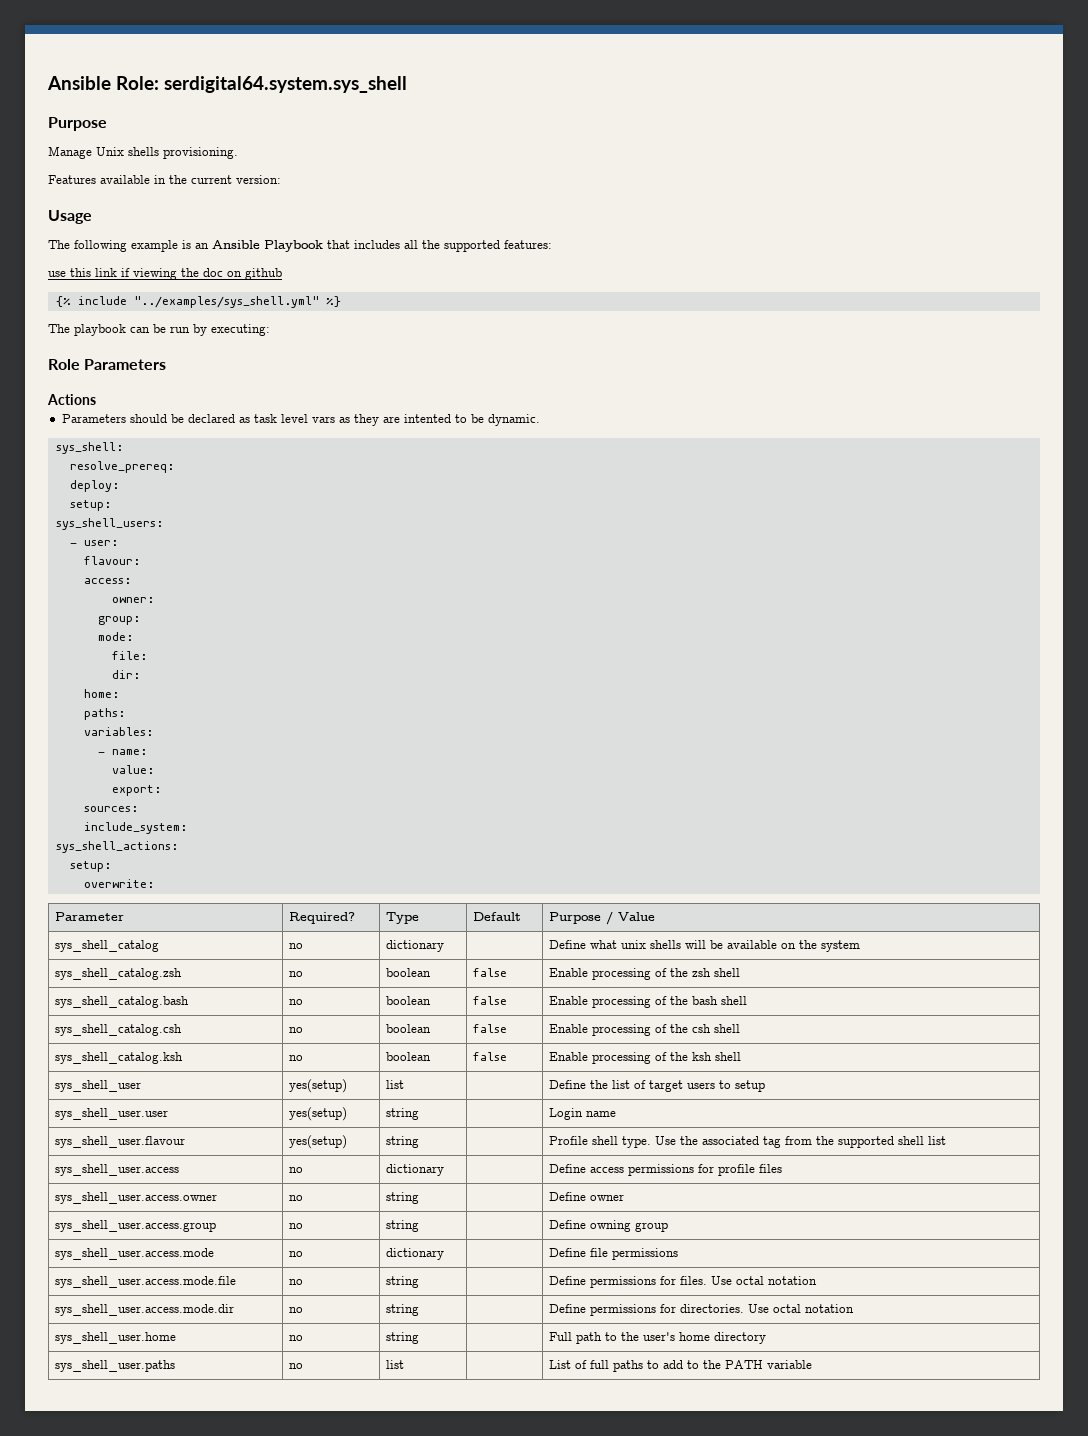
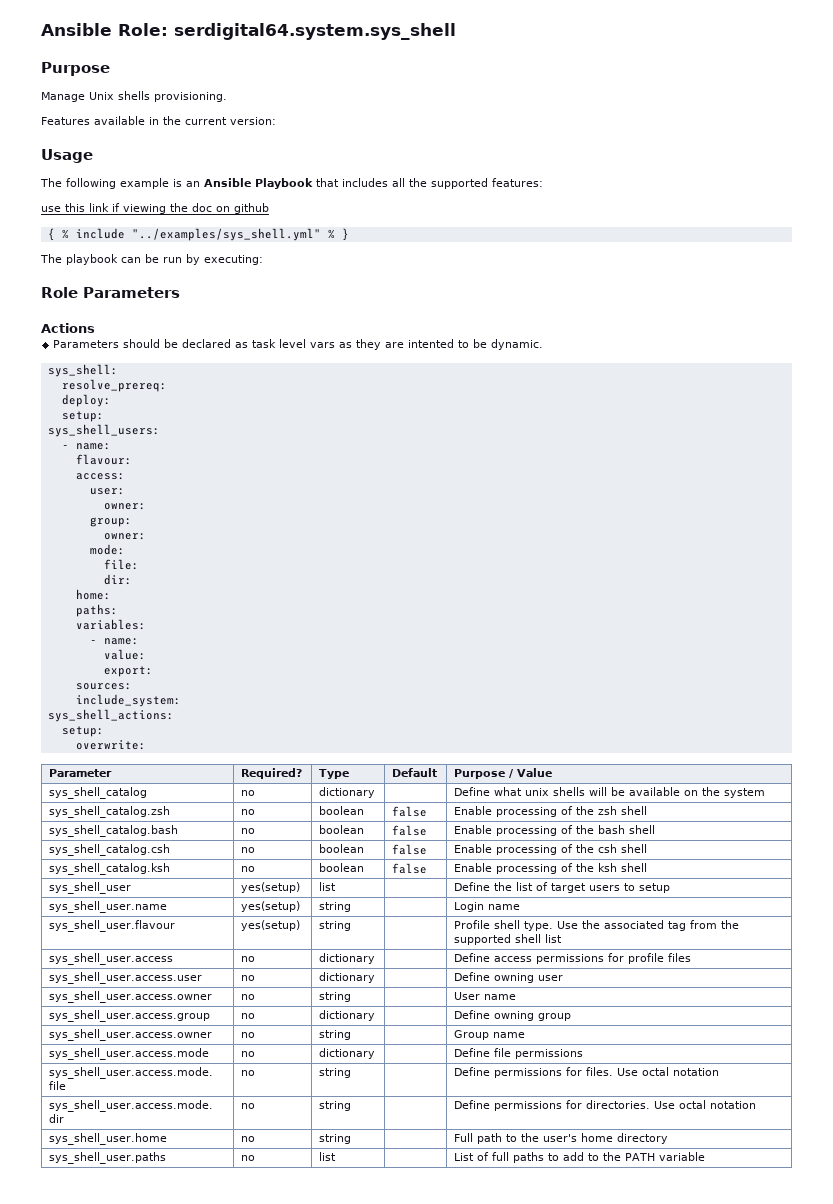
- {% include "../examples/sys_shell.yml" %}
+ { % include "../examples/sys_shell.yml" % }
  sys_shell_users:
- - user:
+ - name:
+ user:
  group:
+ owner:
- sys_shell_user.user | yes(setup) | string | | Login name
+ sys_shell_user.name | yes(setup) | string | | Login name
- sys_shell_user.access.owner | no | string | | Define owner
+ sys_shell_user.access.user | no | dictionary | | Define owning user
+ sys_shell_user.access.owner | no | string | | User name
- sys_shell_user.access.group | no | string | | Define owning group
+ sys_shell_user.access.group | no | dictionary | | Define owning group
+ sys_shell_user.access.owner | no | string | | Group name

